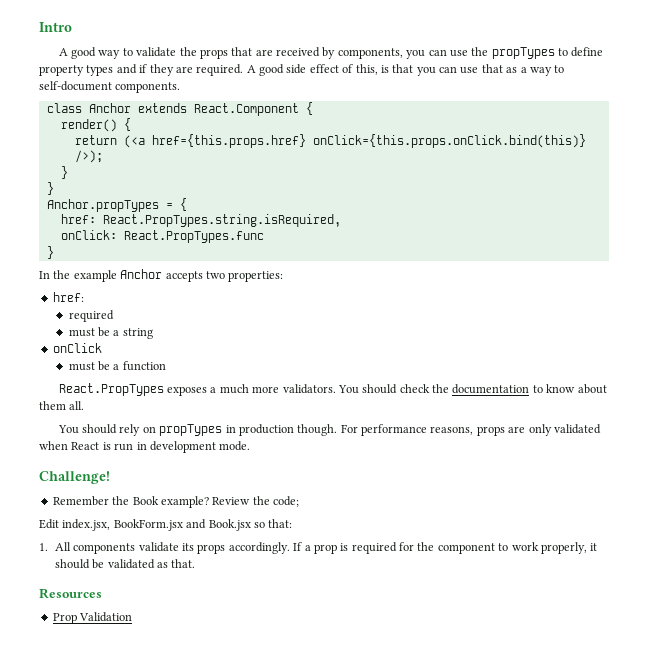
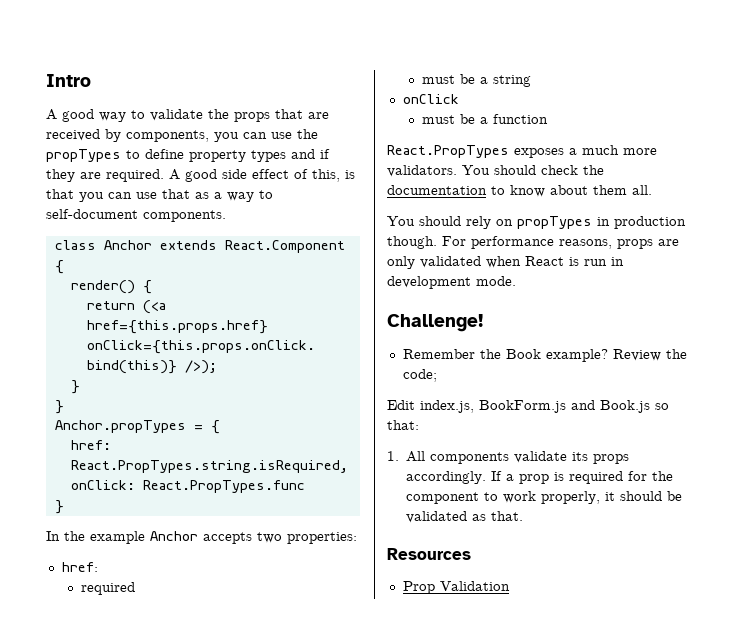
- Edit index.jsx, BookForm.jsx and Book.jsx so that:
+ Edit index.js, BookForm.js and Book.js so that:

